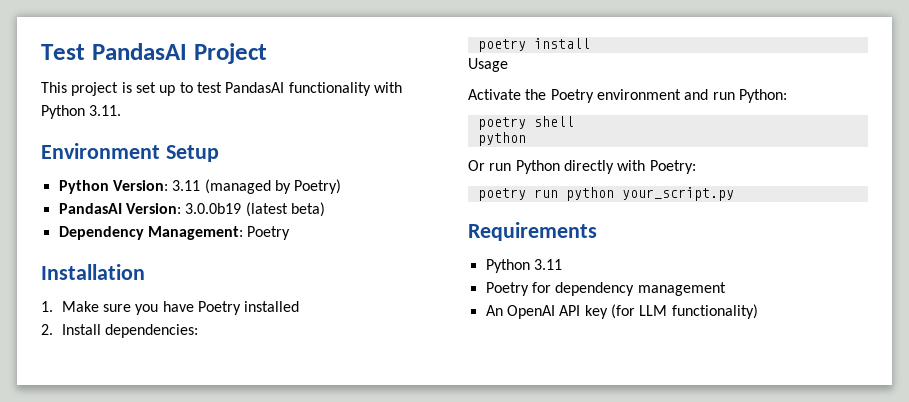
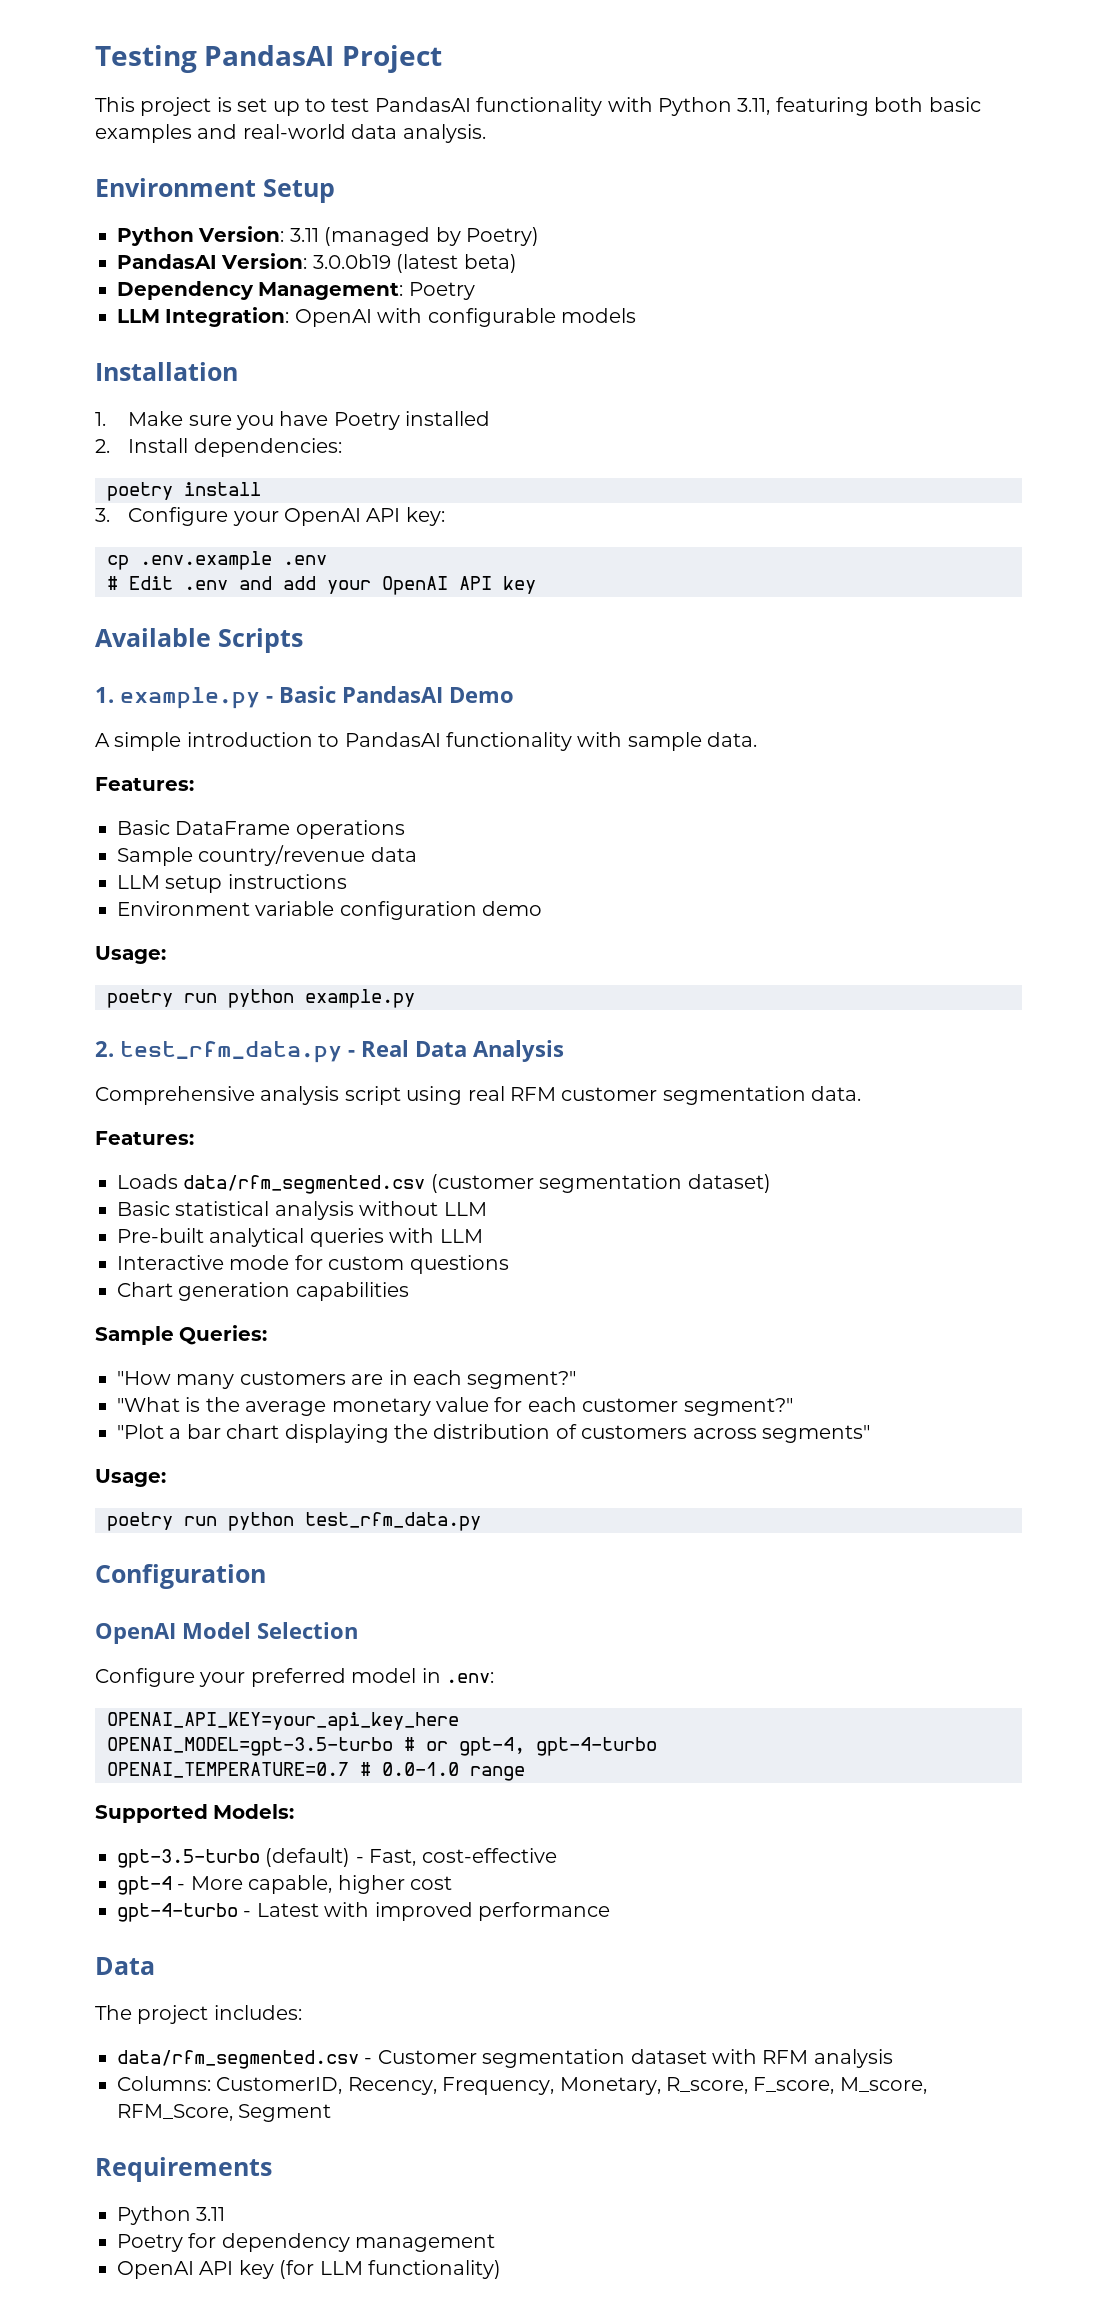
- Test PandasAI Project
+ Testing PandasAI Project
- This project is set up to test PandasAI functionality with Python 3.11.
+ This project is set up to test PandasAI functionality with Python 3.11, featuring both basic examples and real-world data analysis.
+ LLM Integration: OpenAI with configurable models
- Usage
- Activate the Poetry environment and run Python:
- poetry shell
- python
- Or run Python directly with Poetry:
- poetry run python your_script.py
+ 3. Configure your OpenAI API key:
+ cp .env.example .env
+ # Edit .env and add your OpenAI API key
+ Available Scripts
+ 1. example.py - Basic PandasAI Demo
+ A simple introduction to PandasAI functionality with sample data.
+ Features:
+ Basic DataFrame operations
+ Sample country/revenue data
+ LLM setup instructions
+ Environment variable configuration demo
+ Usage:
+ poetry run python example.py
+ 2. test_rfm_data.py - Real Data Analysis
+ Comprehensive analysis script using real RFM customer segmentation data.
+ Features:
+ Loads data/rfm_segmented.csv (customer segmentation dataset)
+ Basic statistical analysis without LLM
+ Pre-built analytical queries with LLM
+ Interactive mode for custom questions
+ Chart generation capabilities
+ Sample Queries:
+ "How many customers are in each segment?"
+ "What is the average monetary value for each customer segment?"
+ "Plot a bar chart displaying the distribution of customers across segments"
+ Usage:
+ poetry run python test_rfm_data.py
+ Configuration
+ OpenAI Model Selection
+ Configure your preferred model in .env:
+ OPENAI_API_KEY=your_api_key_here
+ OPENAI_MODEL=gpt-3.5-turbo # or gpt-4, gpt-4-turbo
+ OPENAI_TEMPERATURE=0.7 # 0.0-1.0 range
+ Supported Models:
+ gpt-3.5-turbo (default) - Fast, cost-effective
+ gpt-4 - More capable, higher cost
+ gpt-4-turbo - Latest with improved performance
+ Data
+ The project includes:
+ data/rfm_segmented.csv - Customer segmentation dataset with RFM analysis
+ Columns: CustomerID, Recency, Frequency, Monetary, R_score, F_score, M_score, RFM_Score, Segment
- An OpenAI API key (for LLM functionality)
+ OpenAI API key (for LLM functionality)

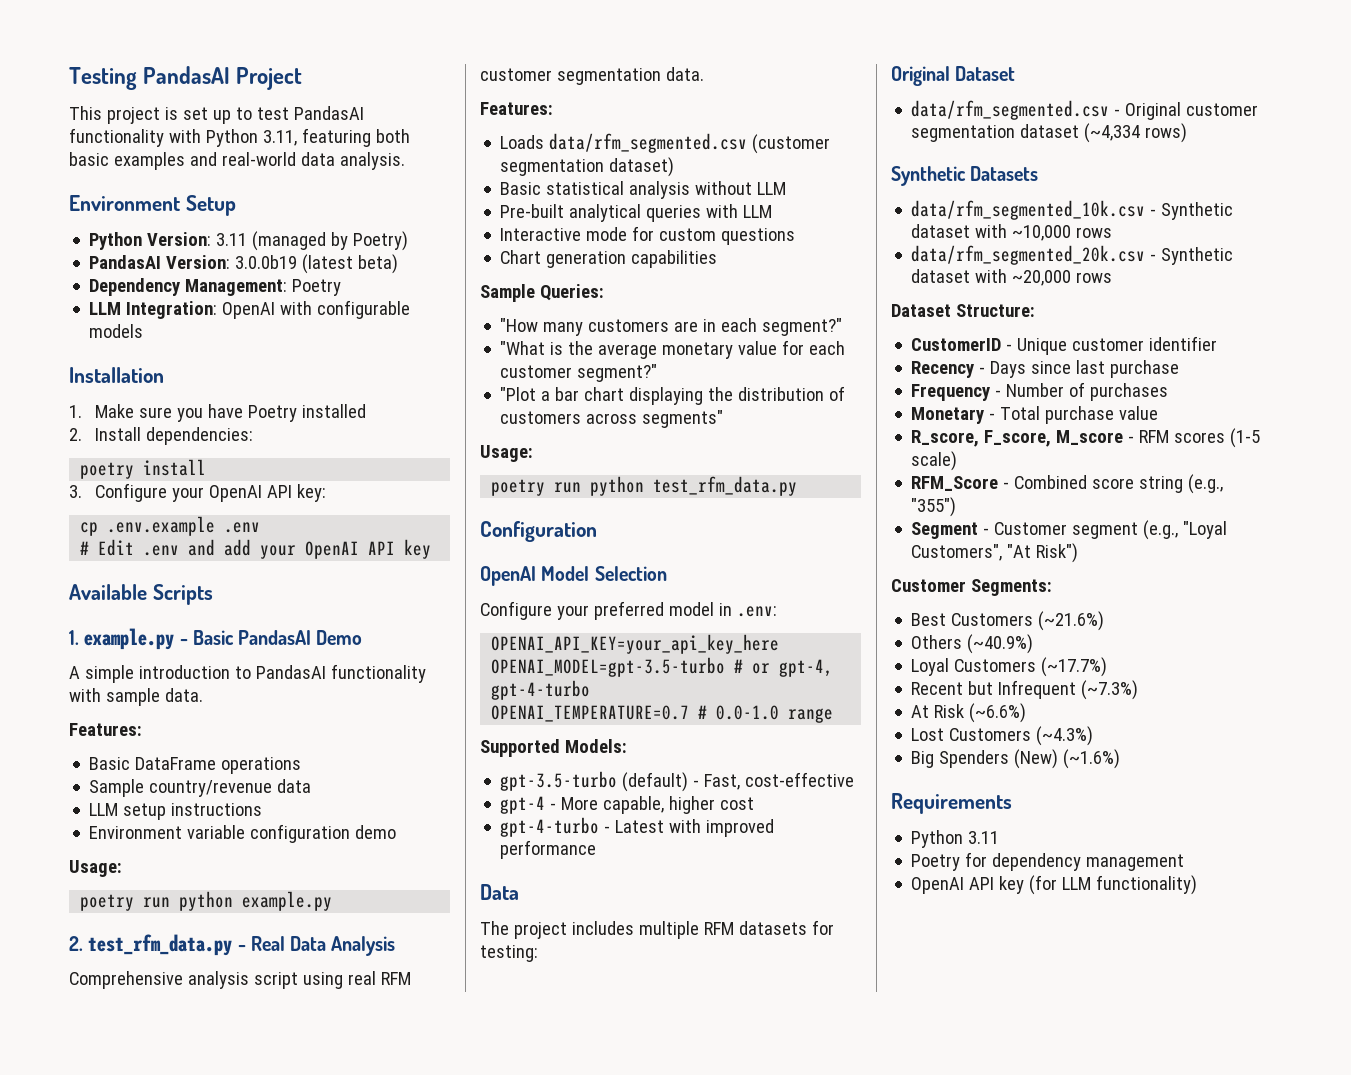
- The project includes:
- data/rfm_segmented.csv - Customer segmentation dataset with RFM analysis
- Columns: CustomerID, Recency, Frequency, Monetary, R_score, F_score, M_score, RFM_Score, Segment
+ The project includes multiple RFM datasets for testing:
+ Original Dataset
+ data/rfm_segmented.csv - Original customer segmentation dataset (~4,334 rows)
+ Synthetic Datasets
+ data/rfm_segmented_10k.csv - Synthetic dataset with ~10,000 rows
+ data/rfm_segmented_20k.csv - Synthetic dataset with ~20,000 rows
+ Dataset Structure:
+ CustomerID - Unique customer identifier
+ Recency - Days since last purchase
+ Frequency - Number of purchases
+ Monetary - Total purchase value
+ R_score, F_score, M_score - RFM scores (1-5 scale)
+ RFM_Score - Combined score string (e.g., "355")
+ Segment - Customer segment (e.g., "Loyal Customers", "At Risk")
+ Customer Segments:
+ Best Customers (~21.6%)
+ Others (~40.9%)
+ Loyal Customers (~17.7%)
+ Recent but Infrequent (~7.3%)
+ At Risk (~6.6%)
+ Lost Customers (~4.3%)
+ Big Spenders (New) (~1.6%)

